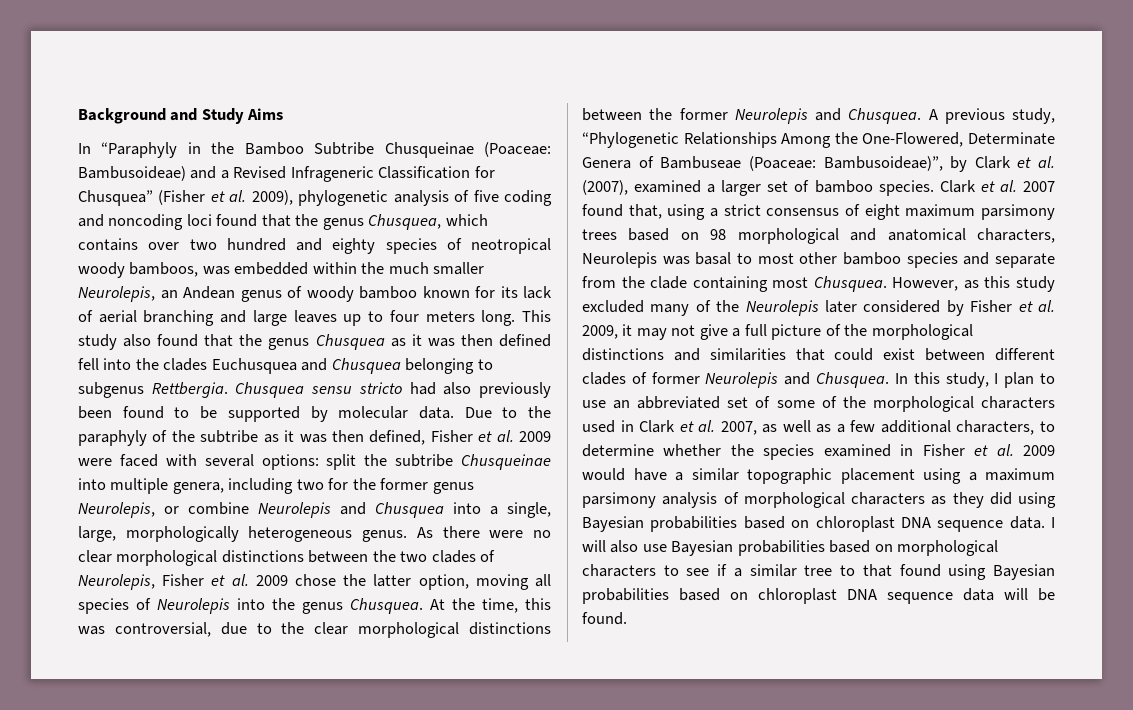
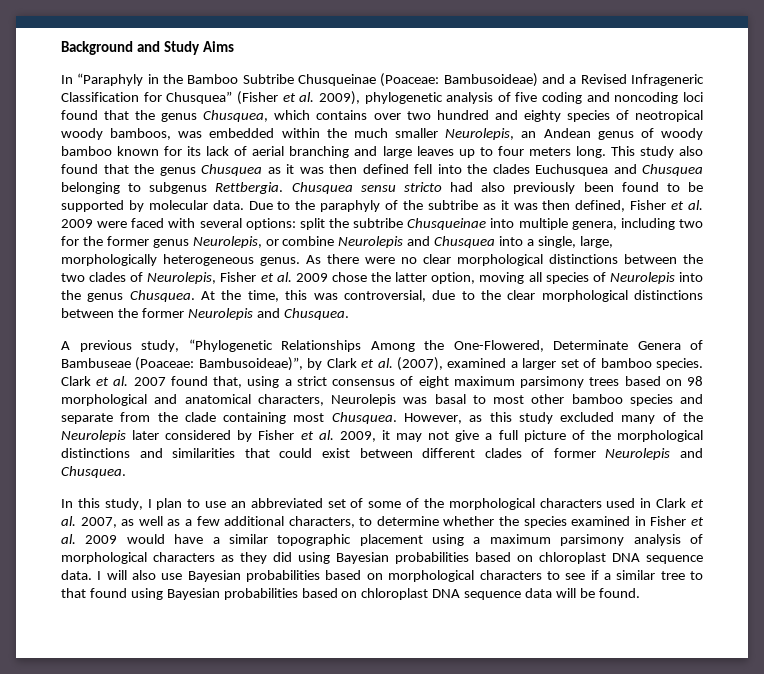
- At the time, this was controversial, due to the clear morphological distinctions between the former Neurolepis and Chusquea. A previous study, “Phylogenetic Relationships Among the One-Flowered, Determinate Genera of Bambuseae (Poaceae: Bambusoideae)”, by Clark et al. (2007), examined a larger set of bamboo species.
+ At the time, this was controversial, due to the clear morphological distinctions between the former Neurolepis and Chusquea.
+ A previous study, “Phylogenetic Relationships Among the One-Flowered, Determinate Genera of Bambuseae (Poaceae: Bambusoideae)”, by Clark et al. (2007), examined a larger set of bamboo species.
- However, as this study excluded many of the Neurolepis later considered by Fisher et al. 2009, it may not give a full picture of the morphological distinctions and similarities that could exist between different clades of former Neurolepis and Chusquea. In this study, I plan to use an abbreviated set of some of the morphological characters used in Clark et al. 2007, as well as a few additional characters, to determine whether the species examined in Fisher et al. 2009 would have a similar topographic placement using a maximum parsimony analysis of morphological characters as they did using Bayesian probabilities based on chloroplast DNA sequence data.
+ However, as this study excluded many of the Neurolepis later considered by Fisher et al. 2009, it may not give a full picture of the morphological distinctions and similarities that could exist between different clades of former Neurolepis and Chusquea.
+ In this study, I plan to use an abbreviated set of some of the morphological characters used in Clark et al. 2007, as well as a few additional characters, to determine whether the species examined in Fisher et al. 2009 would have a similar topographic placement using a maximum parsimony analysis of morphological characters as they did using Bayesian probabilities based on chloroplast DNA sequence data.

